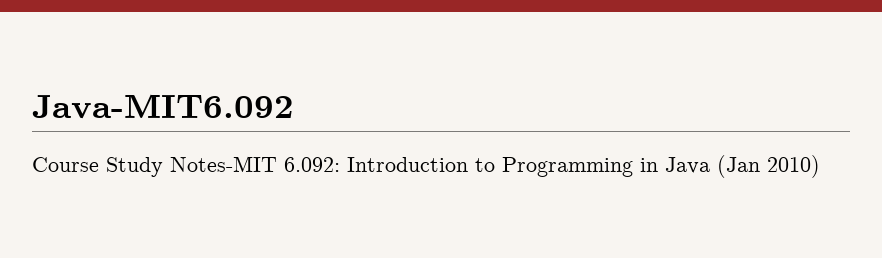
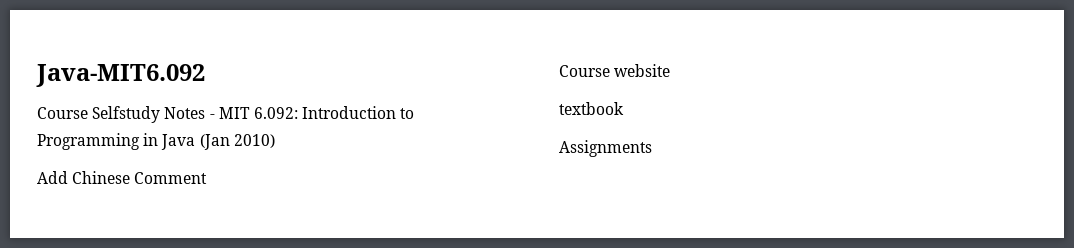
- Course Study Notes-MIT 6.092: Introduction to Programming in Java (Jan 2010)
+ Course Selfstudy Notes - MIT 6.092: Introduction to Programming in Java (Jan 2010)
+ Add Chinese Comment
+ Course website
+ textbook
+ Assignments

